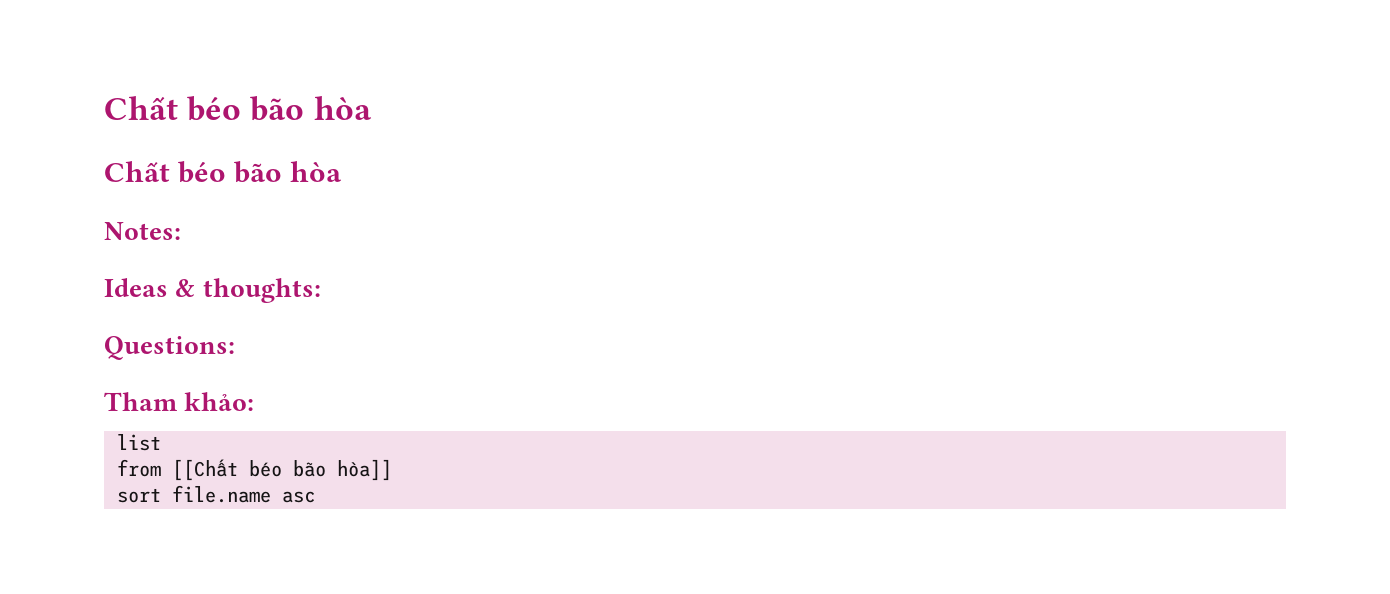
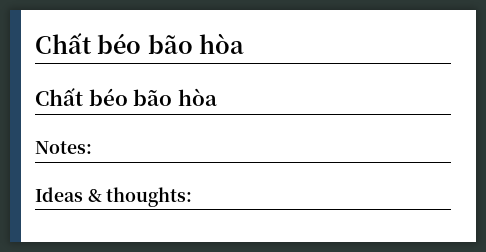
- Questions:
- Tham khảo:
- list
- from [[Chất béo bão hòa]]
- sort file.name asc

